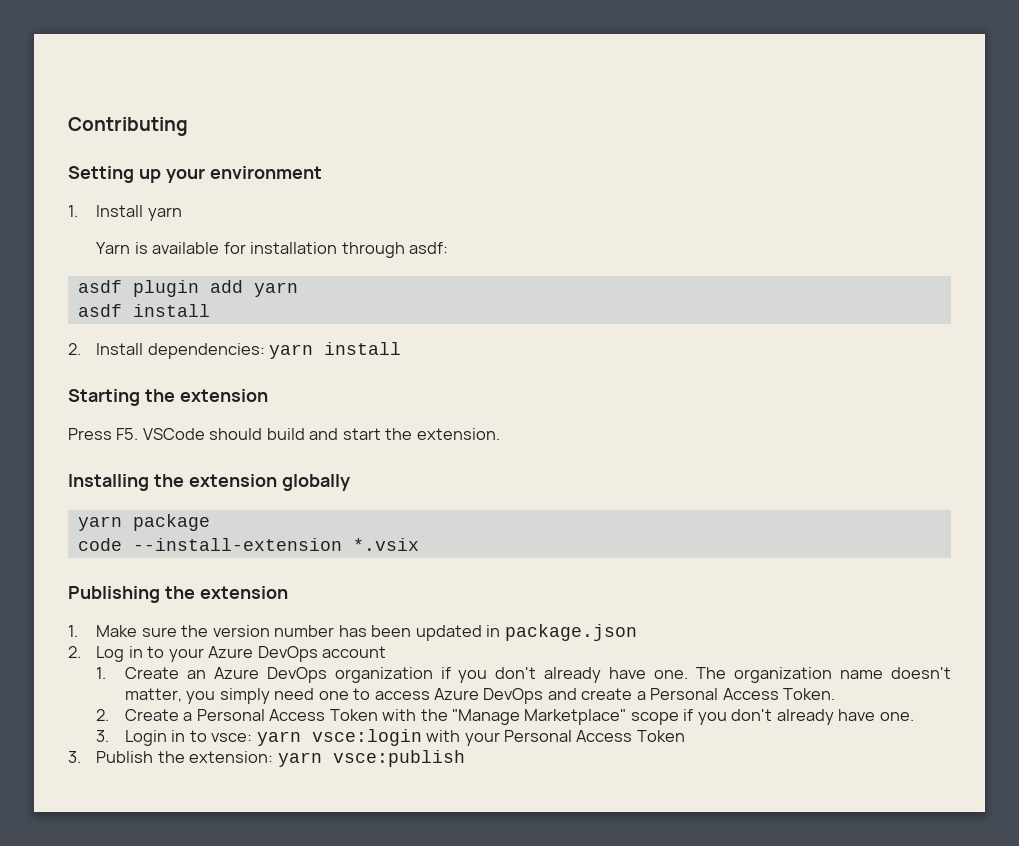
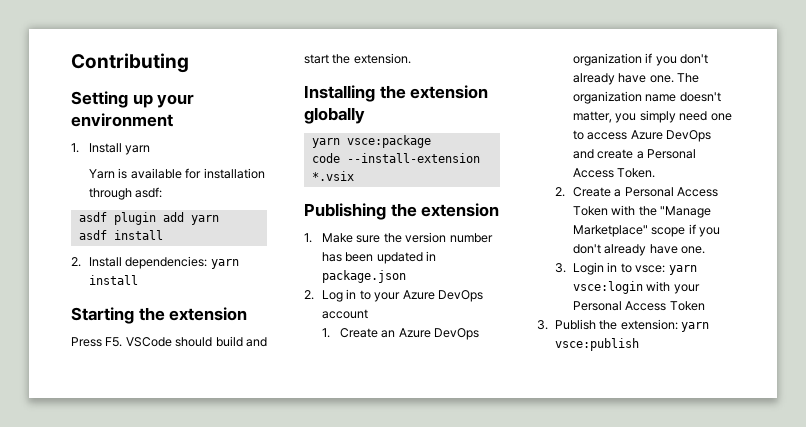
- yarn package
+ yarn vsce:package

